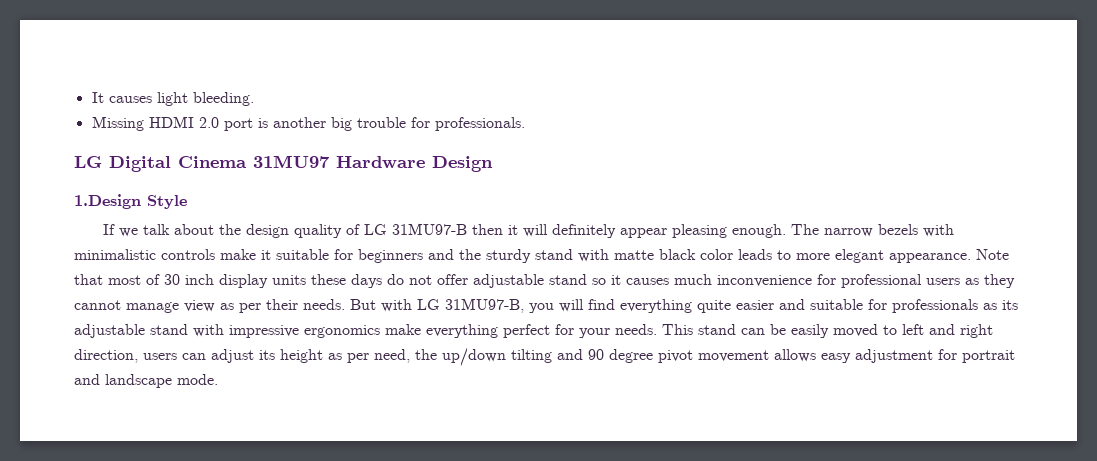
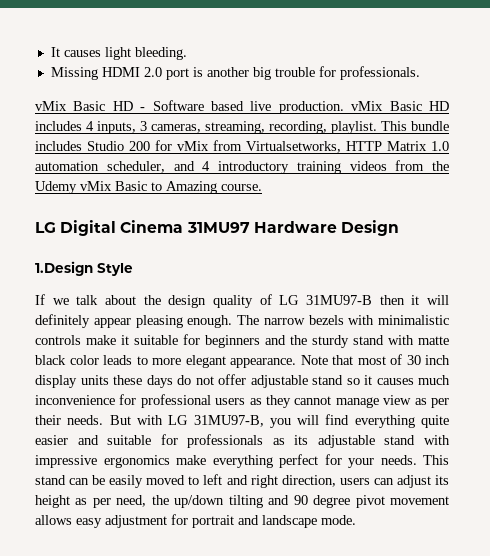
+ vMix Basic HD - Software based live production. vMix Basic HD includes 4 inputs, 3 cameras, streaming, recording, playlist. This bundle includes Studio 200 for vMix from Virtualsetworks, HTTP Matrix 1.0 automation scheduler, and 4 introductory training videos from the Udemy vMix Basic to Amazing course.

